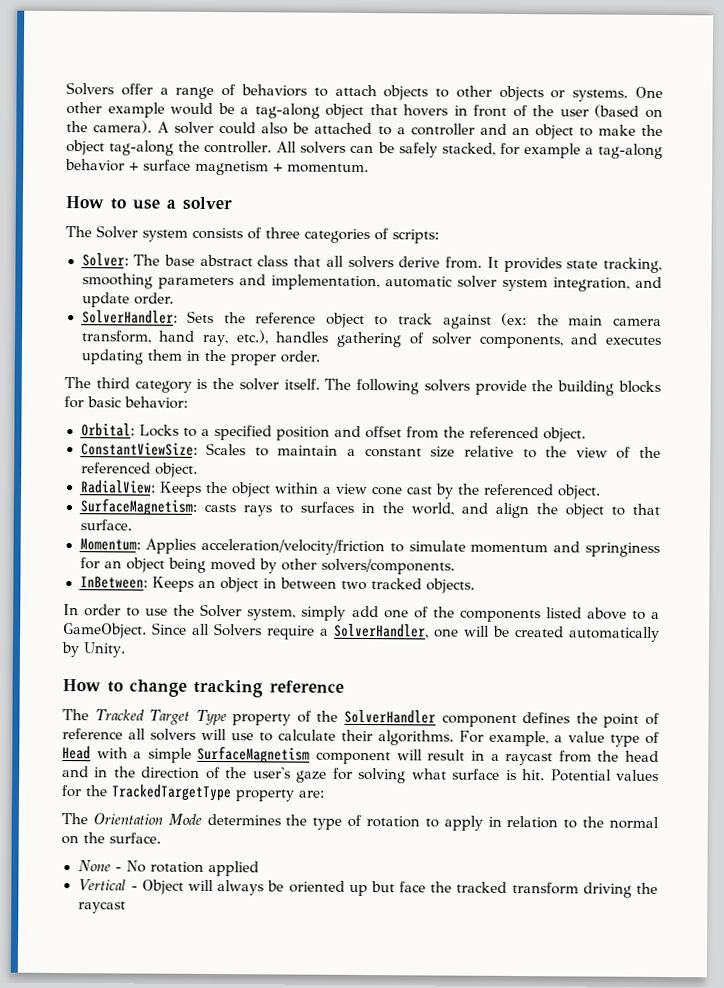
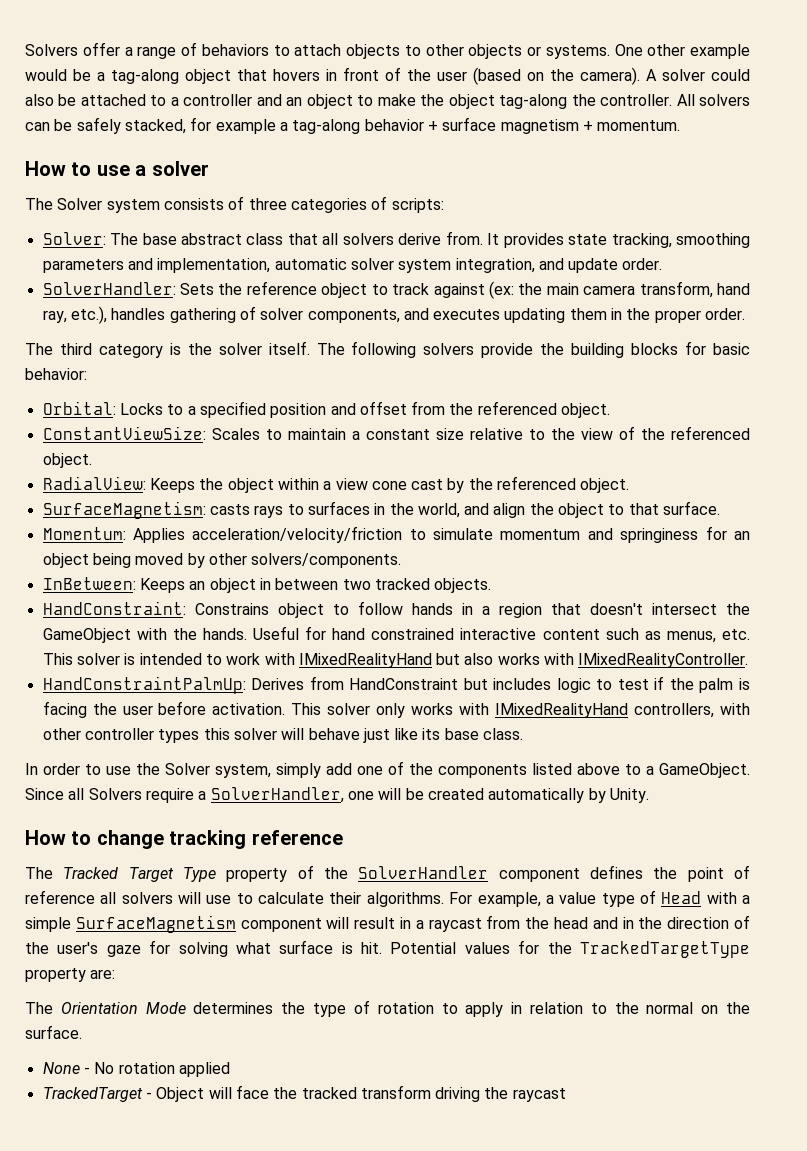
+ HandConstraint: Constrains object to follow hands in a region that doesn't intersect the GameObject with the hands. Useful for hand constrained interactive content such as menus, etc. This solver is intended to work with IMixedRealityHand but also works with IMixedRealityController.
+ HandConstraintPalmUp: Derives from HandConstraint but includes logic to test if the palm is facing the user before activation. This solver only works with IMixedRealityHand controllers, with other controller types this solver will behave just like its base class.
- Vertical - Object will always be oriented up but face the tracked transform driving the raycast
+ TrackedTarget - Object will face the tracked transform driving the raycast

